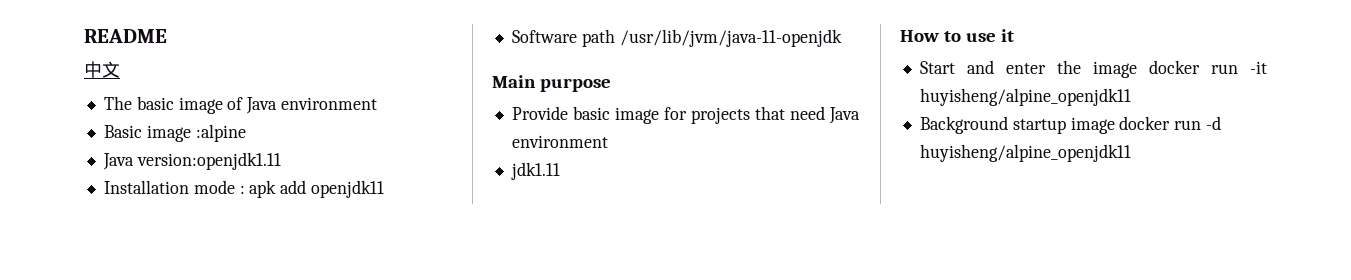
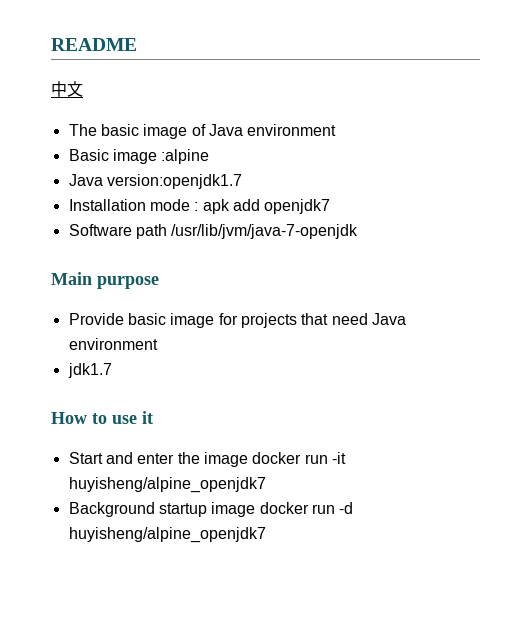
- Java version:openjdk1.11
+ Java version:openjdk1.7
- Installation mode : apk add openjdk11
+ Installation mode : apk add openjdk7
- Software path /usr/lib/jvm/java-11-openjdk
+ Software path /usr/lib/jvm/java-7-openjdk
- jdk1.11
+ jdk1.7
- Start and enter the image docker run -it huyisheng/alpine_openjdk11
+ Start and enter the image docker run -it huyisheng/alpine_openjdk7
- Background startup image docker run -d huyisheng/alpine_openjdk11
+ Background startup image docker run -d huyisheng/alpine_openjdk7

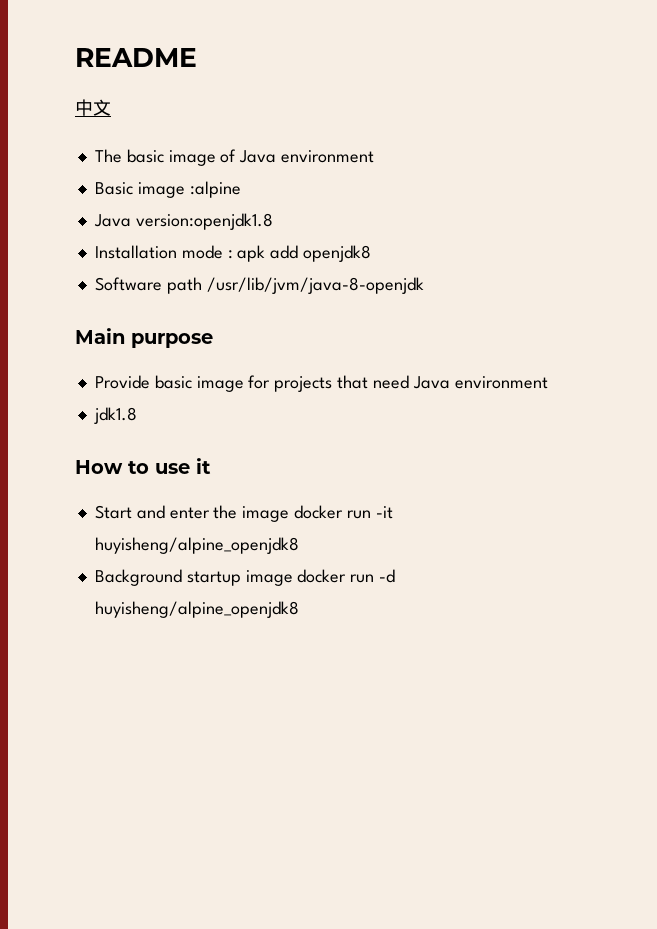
- Java version:openjdk1.7
+ Java version:openjdk1.8
- Installation mode : apk add openjdk7
+ Installation mode : apk add openjdk8
- Software path /usr/lib/jvm/java-7-openjdk
+ Software path /usr/lib/jvm/java-8-openjdk
- jdk1.7
+ jdk1.8
- Start and enter the image docker run -it huyisheng/alpine_openjdk7
+ Start and enter the image docker run -it huyisheng/alpine_openjdk8
- Background startup image docker run -d huyisheng/alpine_openjdk7
+ Background startup image docker run -d huyisheng/alpine_openjdk8

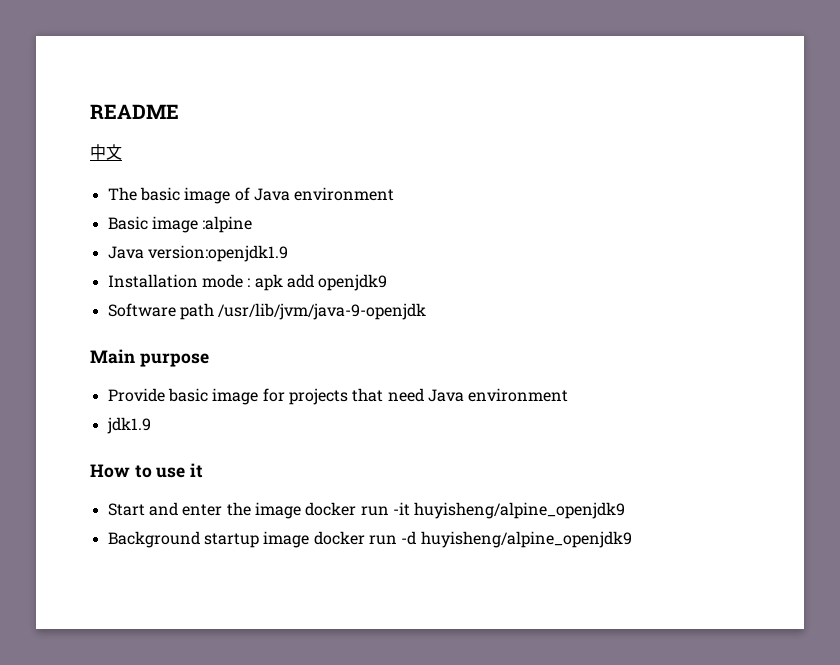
- Java version:openjdk1.8
+ Java version:openjdk1.9
- Installation mode : apk add openjdk8
+ Installation mode : apk add openjdk9
- Software path /usr/lib/jvm/java-8-openjdk
+ Software path /usr/lib/jvm/java-9-openjdk
- jdk1.8
+ jdk1.9
- Start and enter the image docker run -it huyisheng/alpine_openjdk8
+ Start and enter the image docker run -it huyisheng/alpine_openjdk9
- Background startup image docker run -d huyisheng/alpine_openjdk8
+ Background startup image docker run -d huyisheng/alpine_openjdk9

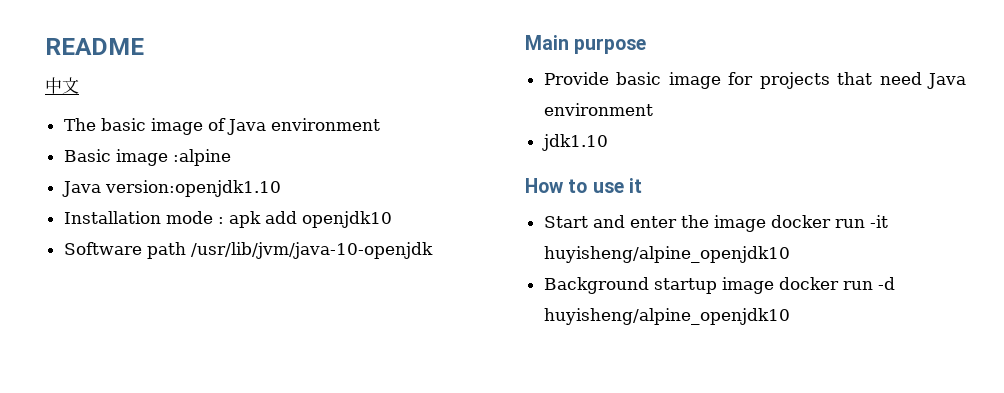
- Java version:openjdk1.9
+ Java version:openjdk1.10
- Installation mode : apk add openjdk9
+ Installation mode : apk add openjdk10
- Software path /usr/lib/jvm/java-9-openjdk
+ Software path /usr/lib/jvm/java-10-openjdk
- jdk1.9
+ jdk1.10
- Start and enter the image docker run -it huyisheng/alpine_openjdk9
+ Start and enter the image docker run -it huyisheng/alpine_openjdk10
- Background startup image docker run -d huyisheng/alpine_openjdk9
+ Background startup image docker run -d huyisheng/alpine_openjdk10

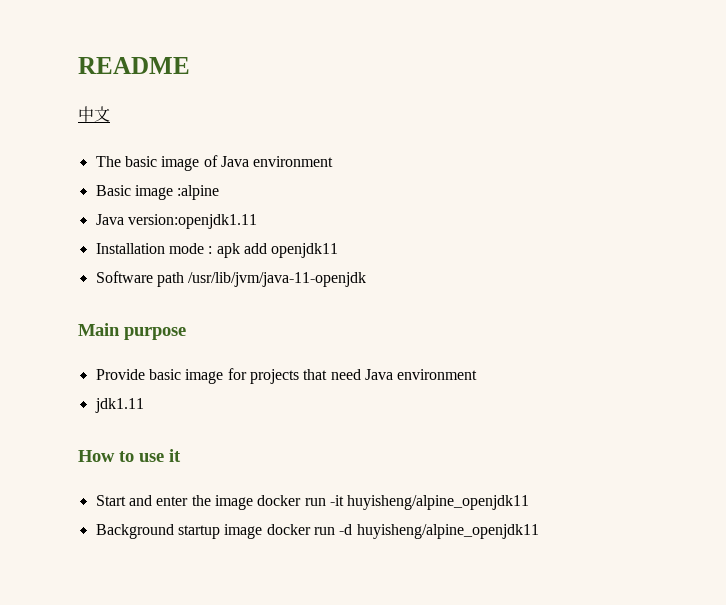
- Java version:openjdk1.10
+ Java version:openjdk1.11
- Installation mode : apk add openjdk10
+ Installation mode : apk add openjdk11
- Software path /usr/lib/jvm/java-10-openjdk
+ Software path /usr/lib/jvm/java-11-openjdk
- jdk1.10
+ jdk1.11
- Start and enter the image docker run -it huyisheng/alpine_openjdk10
+ Start and enter the image docker run -it huyisheng/alpine_openjdk11
- Background startup image docker run -d huyisheng/alpine_openjdk10
+ Background startup image docker run -d huyisheng/alpine_openjdk11

